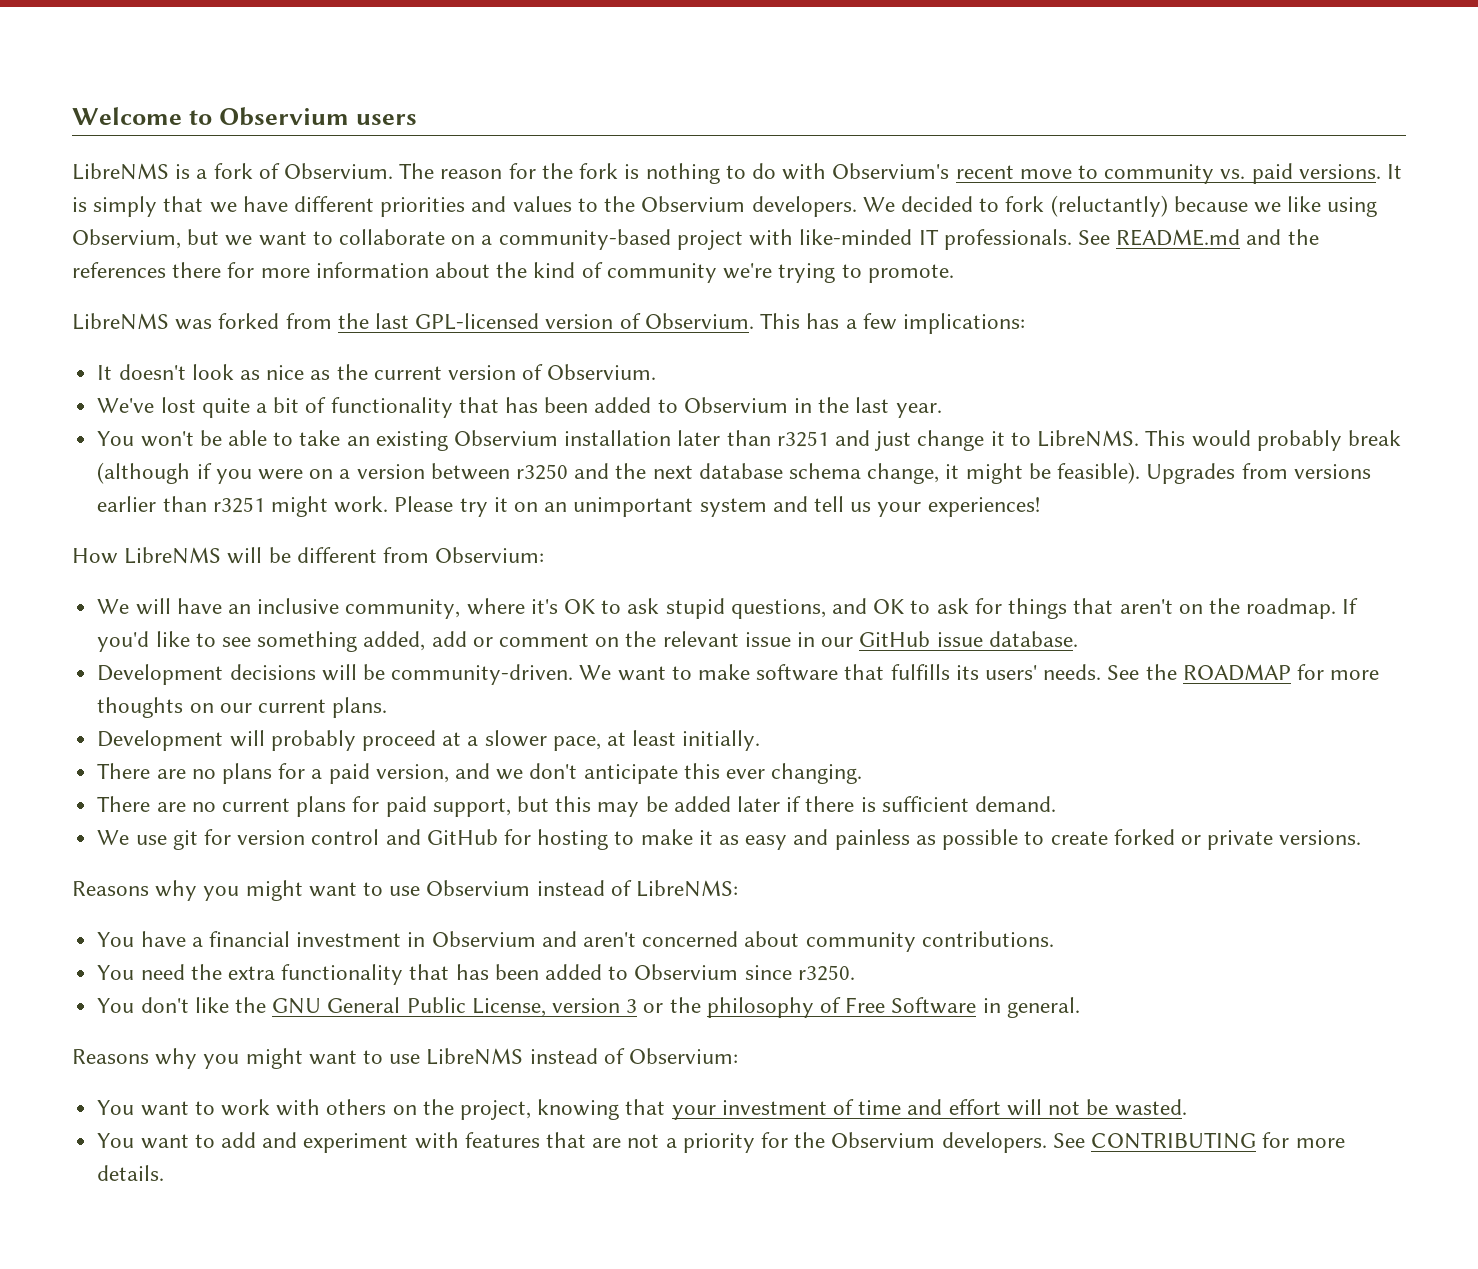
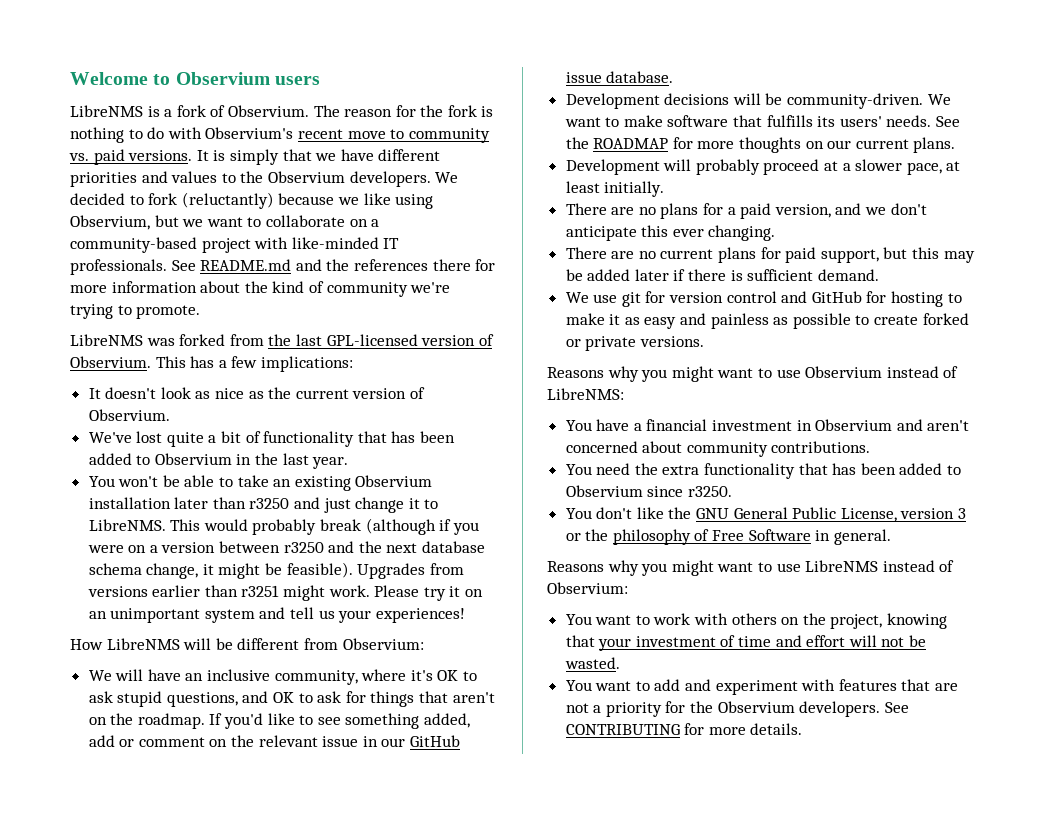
- You won't be able to take an existing Observium installation later than r3251 and just change it to LibreNMS.
+ You won't be able to take an existing Observium installation later than r3250 and just change it to LibreNMS.

